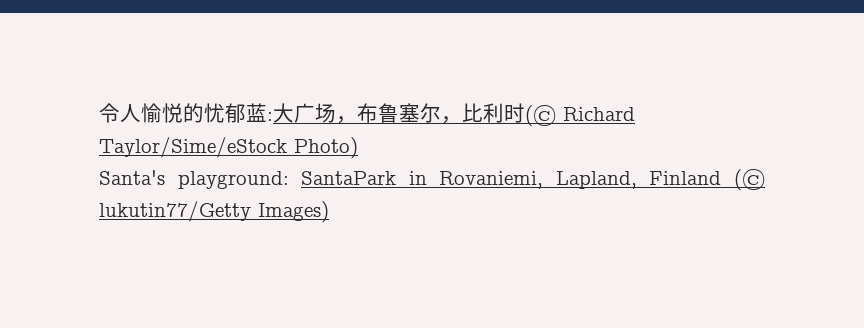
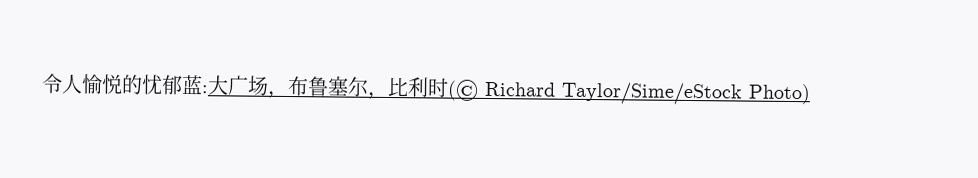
- Santa's playground: SantaPark in Rovaniemi, Lapland, Finland (© lukutin77/Getty Images)

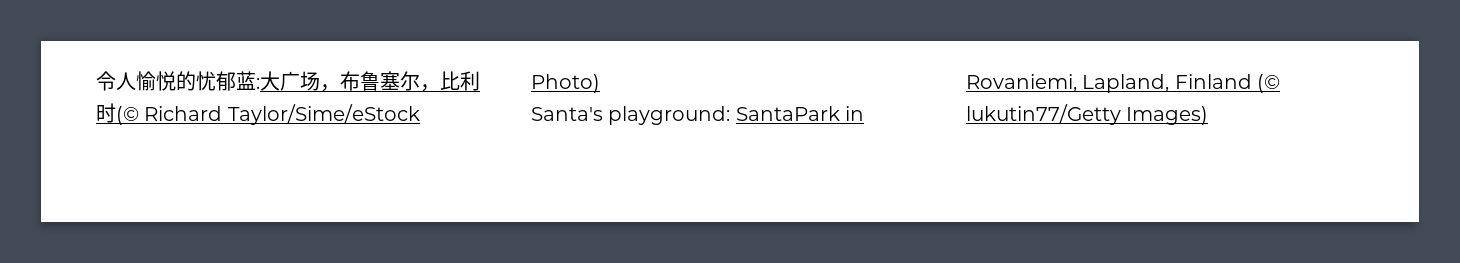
+ Santa's playground: SantaPark in Rovaniemi, Lapland, Finland (© lukutin77/Getty Images)

